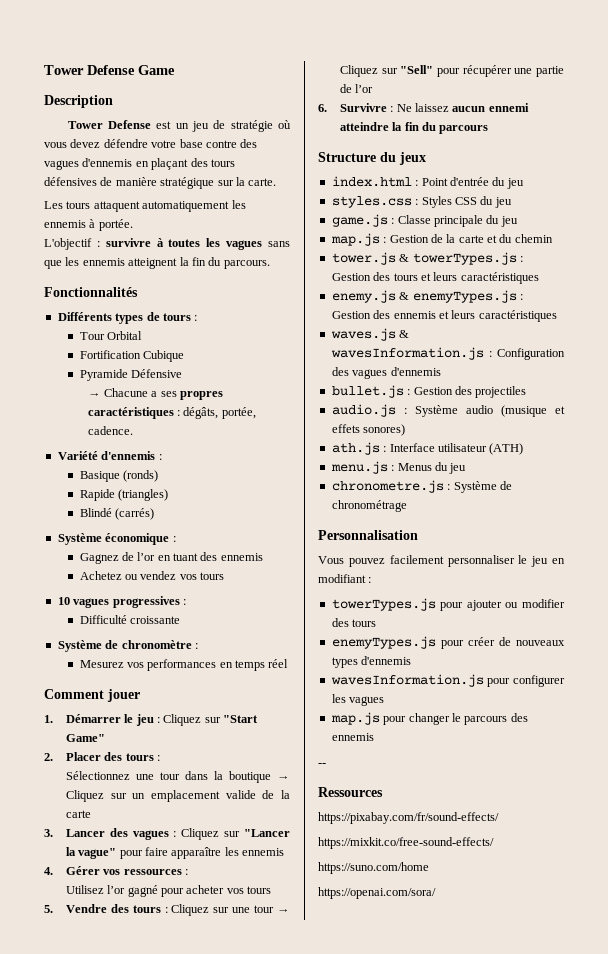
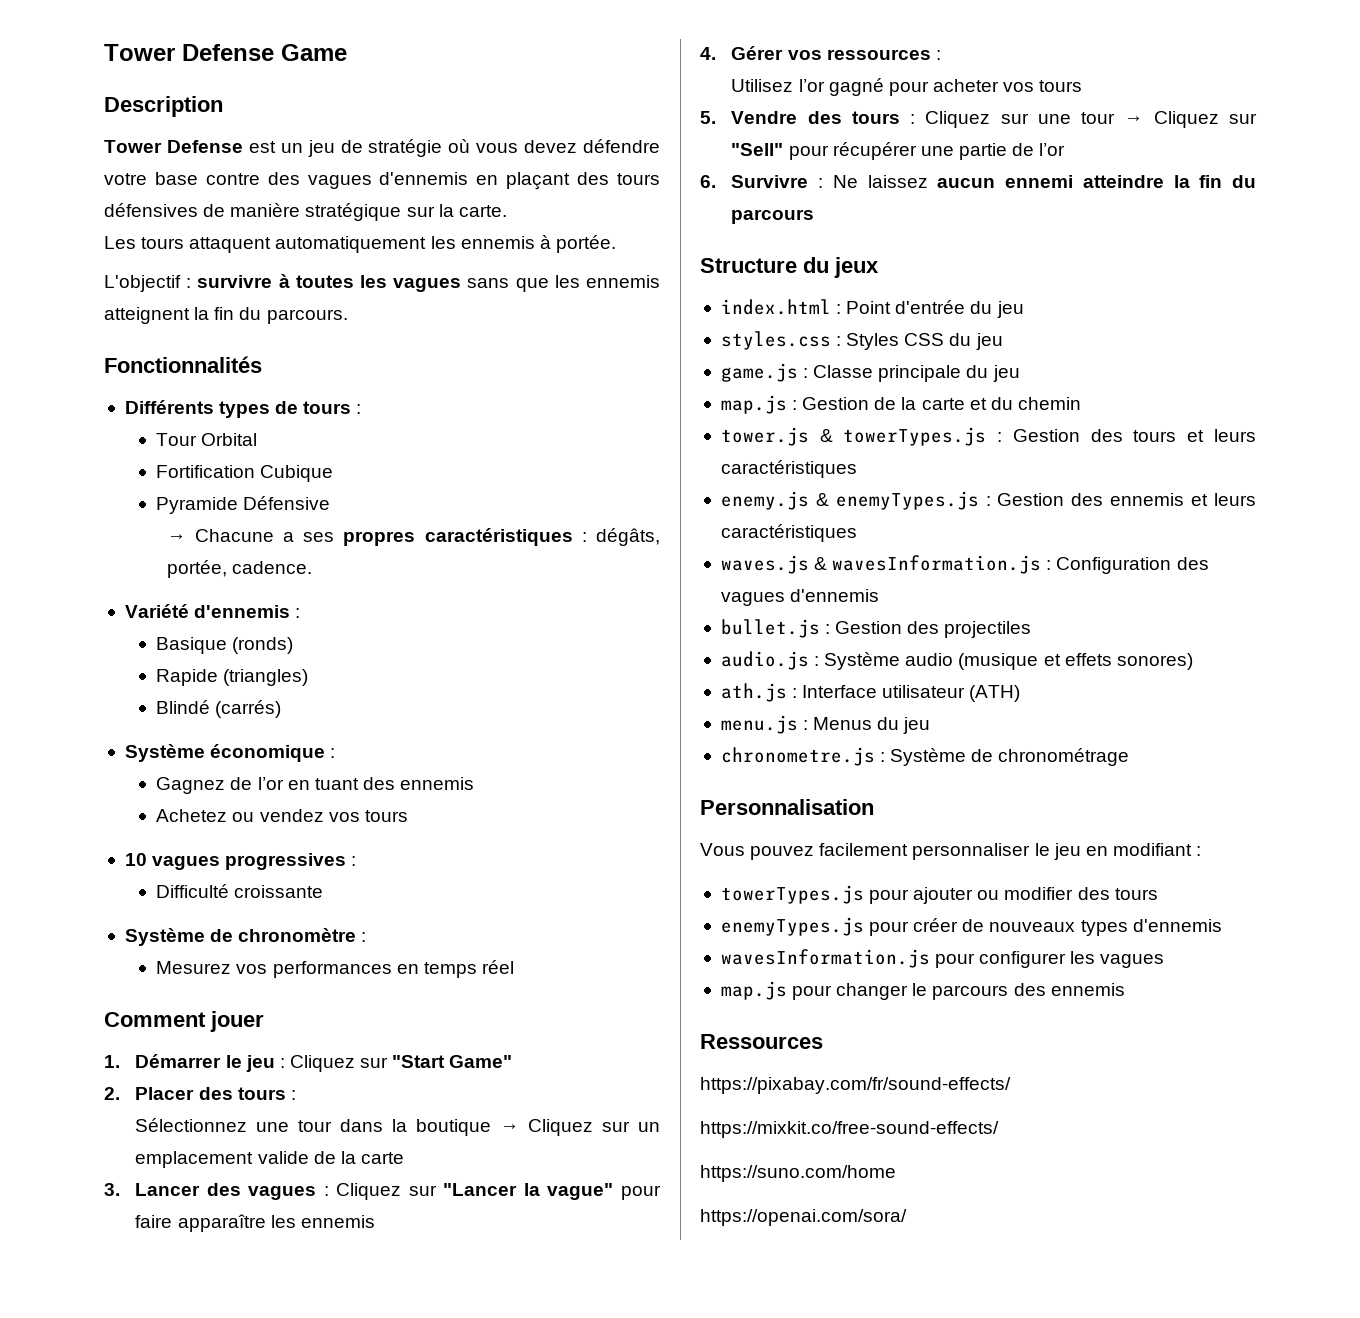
- --

